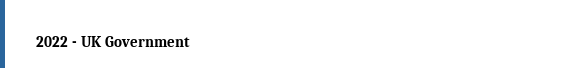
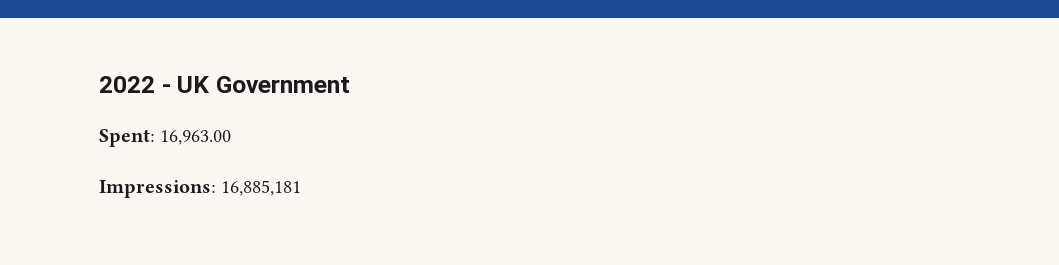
+ Spent: 16,963.00
+ Impressions: 16,885,181

